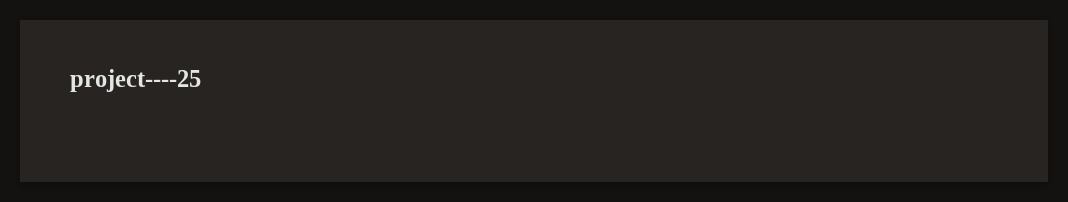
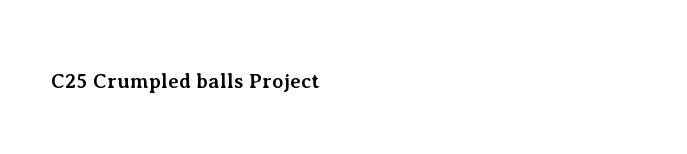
- project----25
+ C25 Crumpled balls Project

